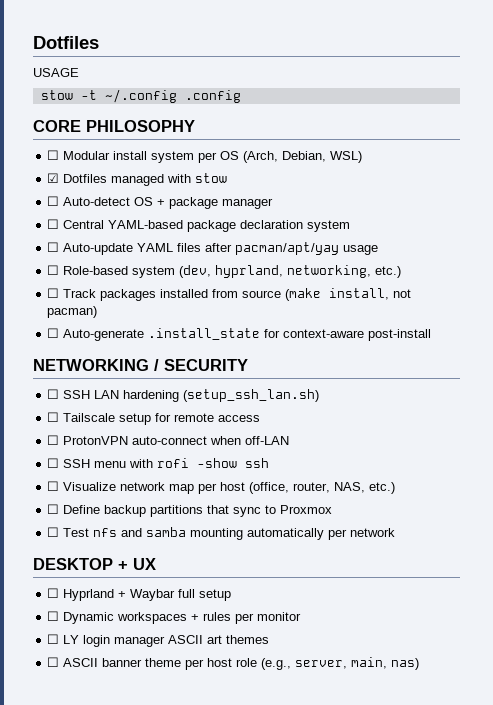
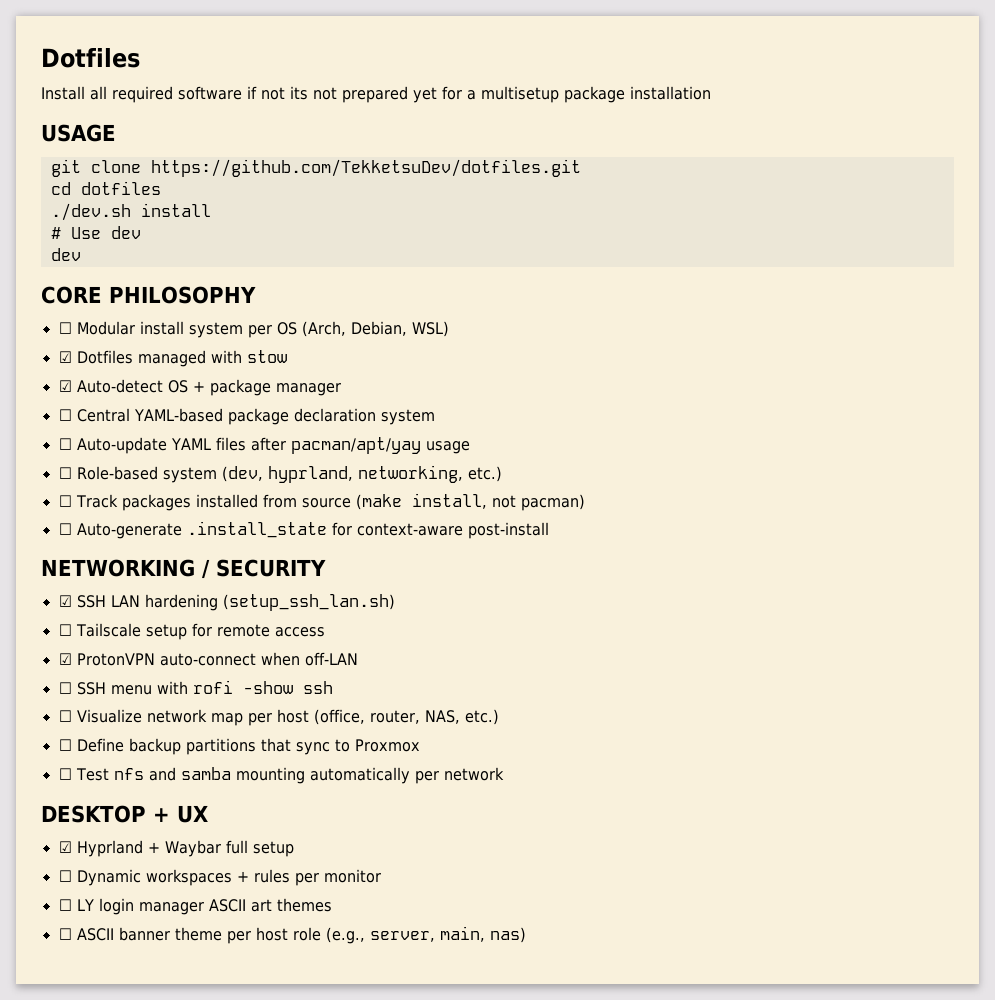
+ Install all required software if not its not prepared yet for a multisetup package installation
  USAGE
- stow -t ~/.config .config
+ git clone https://github.com/TekketsuDev/dotfiles.git
+ cd dotfiles
+ ./dev.sh install
+ # Use dev
+ dev
- ☐ Auto-detect OS + package manager
+ ☑ Auto-detect OS + package manager
- ☐ SSH LAN hardening (setup_ssh_lan.sh)
+ ☑ SSH LAN hardening (setup_ssh_lan.sh)
- ☐ ProtonVPN auto-connect when off-LAN
+ ☑ ProtonVPN auto-connect when off-LAN
- ☐ Hyprland + Waybar full setup
+ ☑ Hyprland + Waybar full setup

